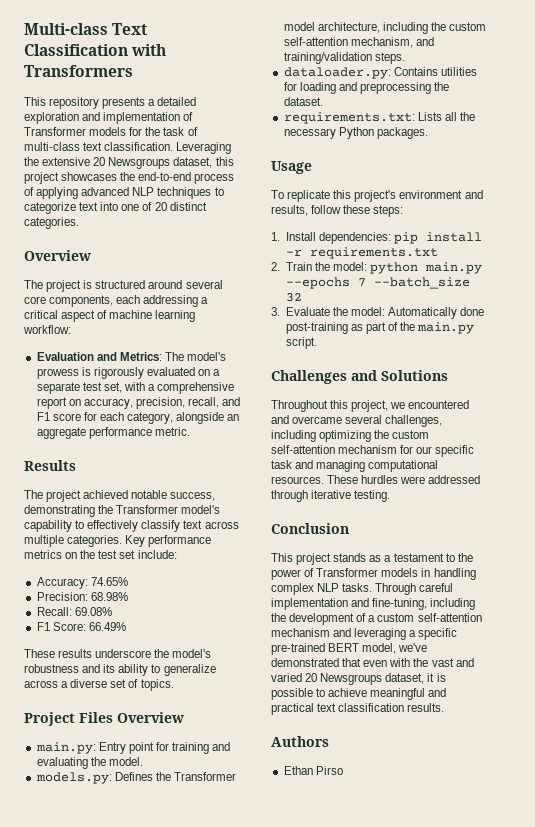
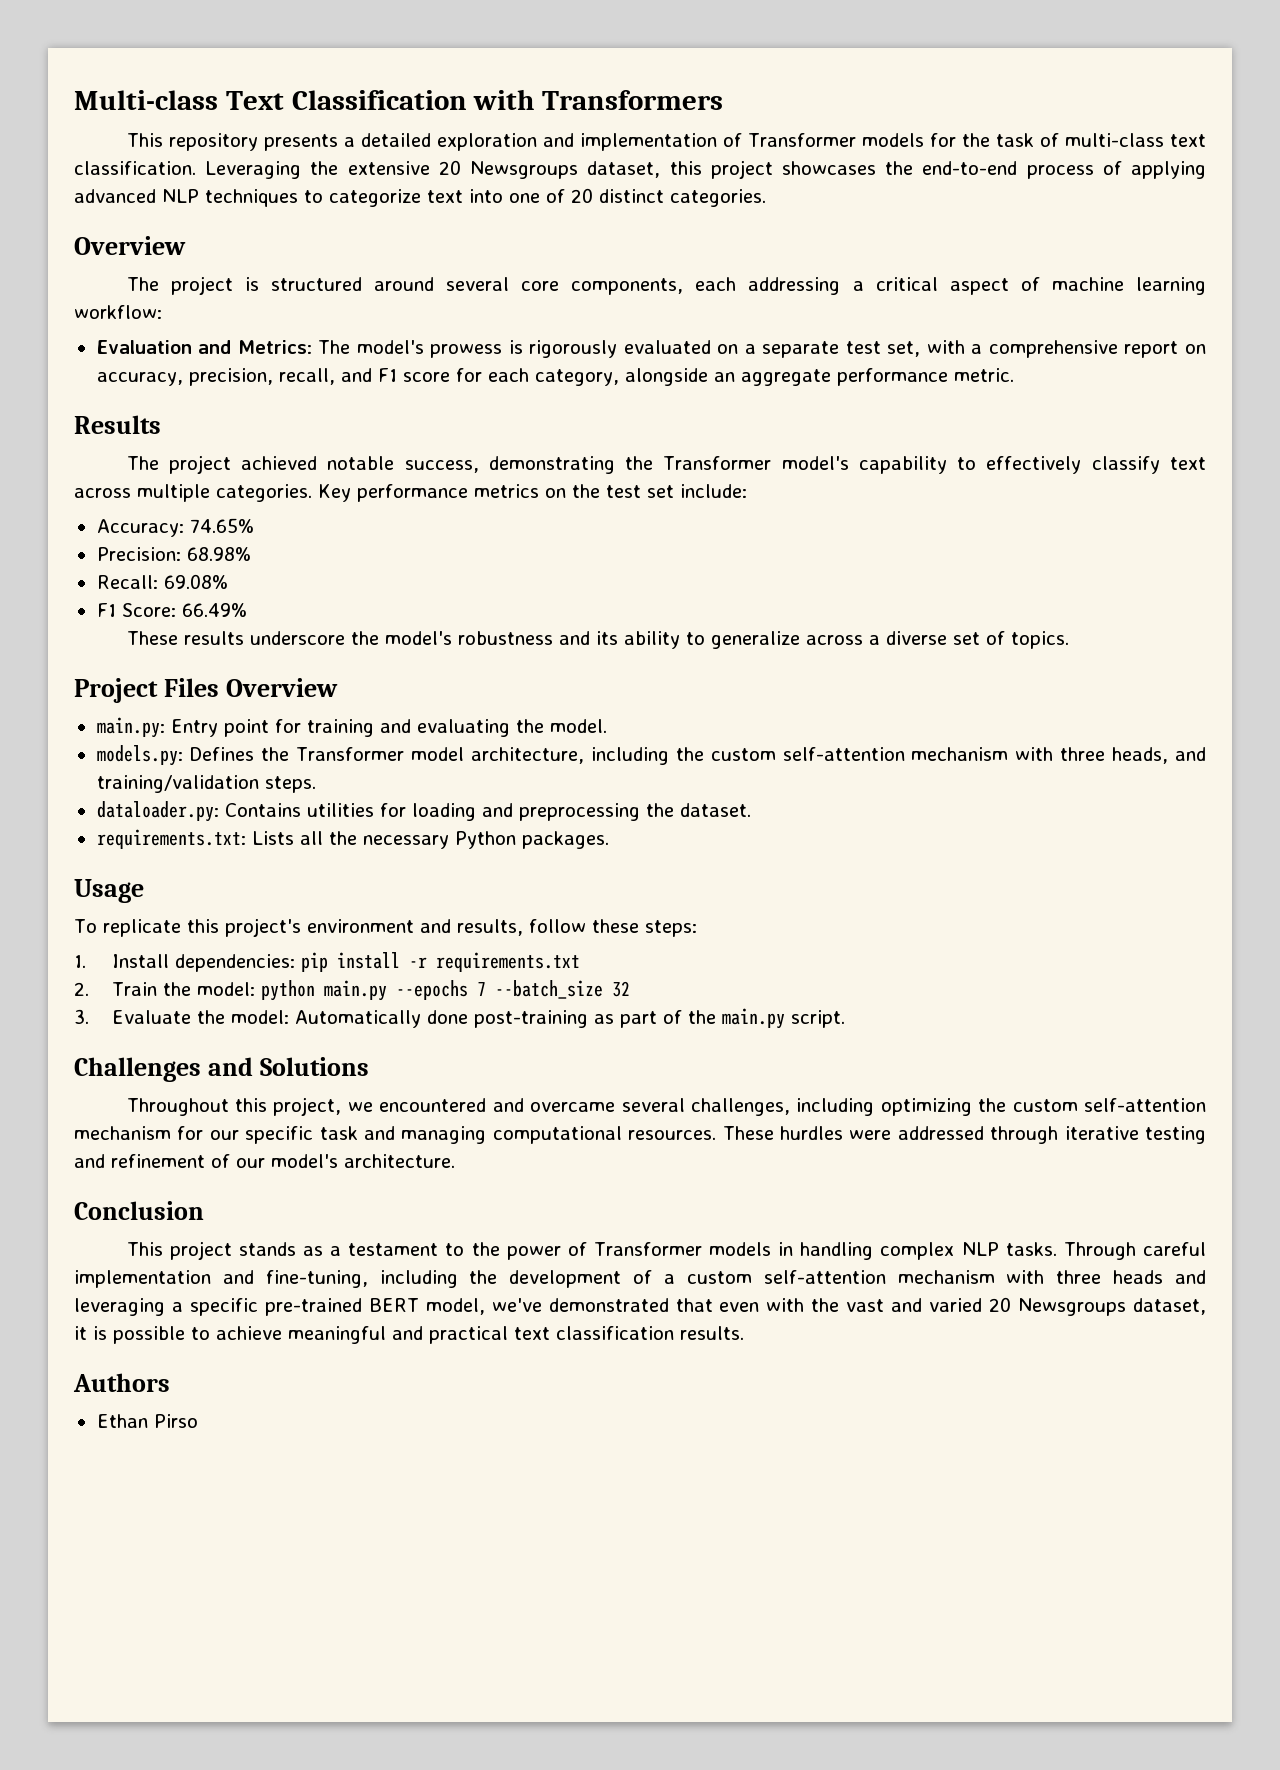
- models.py: Defines the Transformer model architecture, including the custom self-attention mechanism, and training/validation steps.
+ models.py: Defines the Transformer model architecture, including the custom self-attention mechanism with three heads, and training/validation steps.
- These hurdles were addressed through iterative testing.
+ These hurdles were addressed through iterative testing and refinement of our model's architecture.
- Through careful implementation and fine-tuning, including the development of a custom self-attention mechanism and leveraging a specific pre-trained BERT model, we've demonstrated that even with the vast and varied 20 Newsgroups dataset, it is possible to achieve meaningful and practical text classification results.
+ Through careful implementation and fine-tuning, including the development of a custom self-attention mechanism with three heads and leveraging a specific pre-trained BERT model, we've demonstrated that even with the vast and varied 20 Newsgroups dataset, it is possible to achieve meaningful and practical text classification results.

